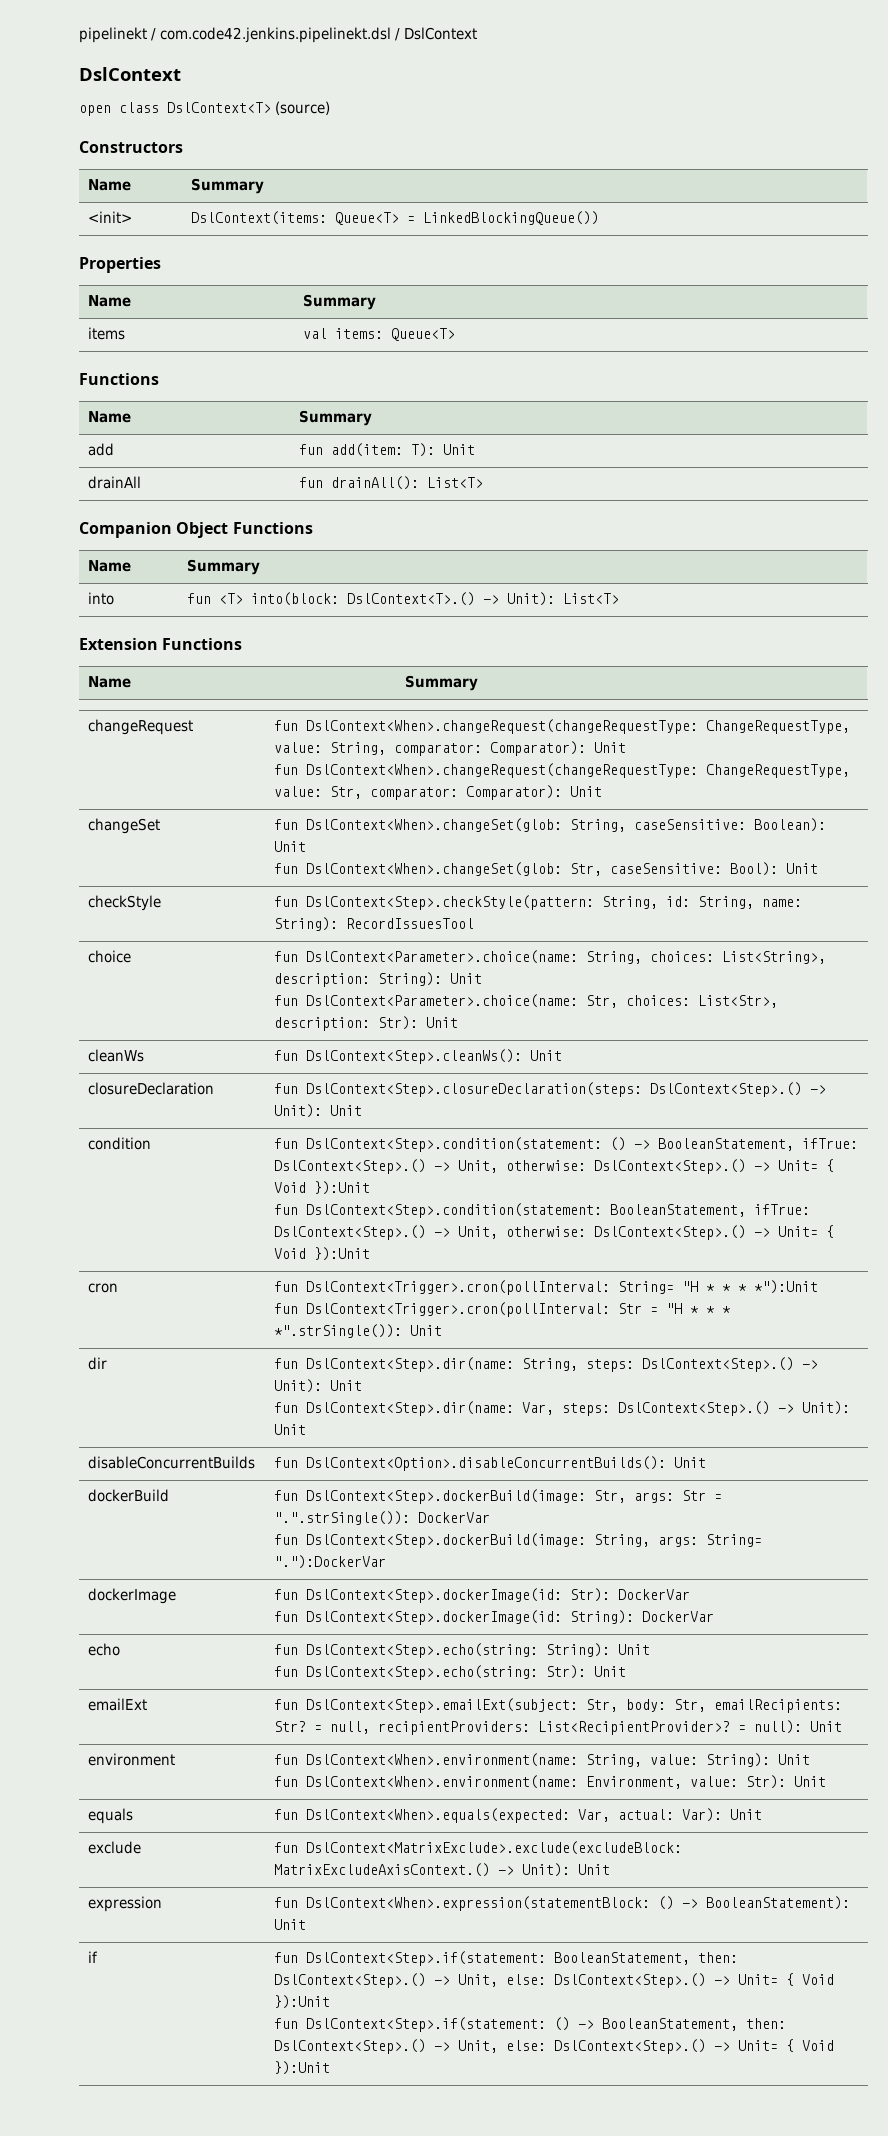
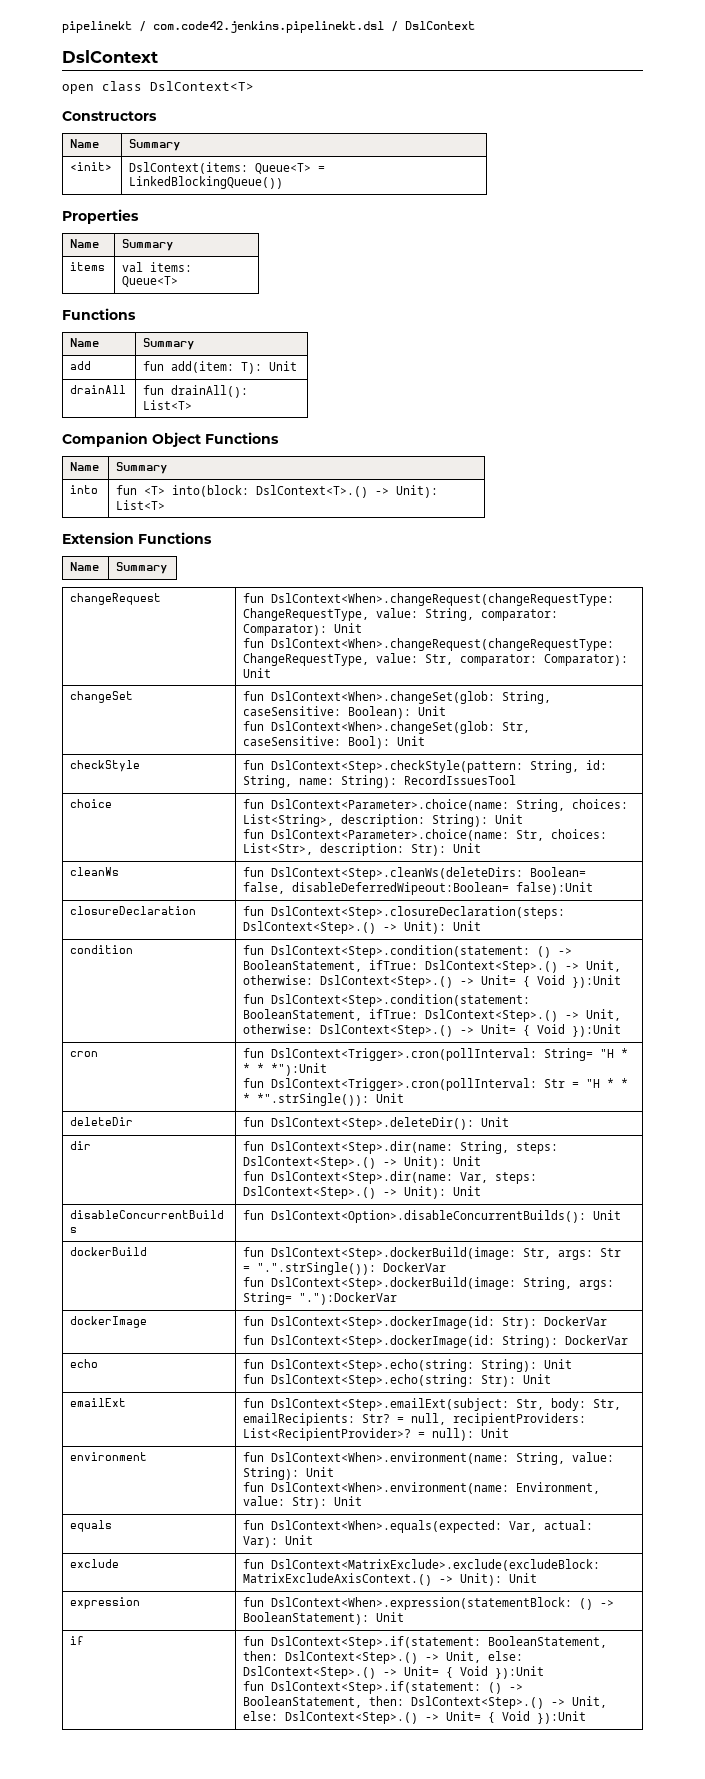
- open class DslContext<T> (source)
+ open class DslContext<T>
- cleanWs | fun DslContext<Step>.cleanWs(): Unit
+ cleanWs | fun DslContext<Step>.cleanWs(deleteDirs: Boolean= false, disableDeferredWipeout:Boolean= false):Unit
+ deleteDir | fun DslContext<Step>.deleteDir(): Unit

